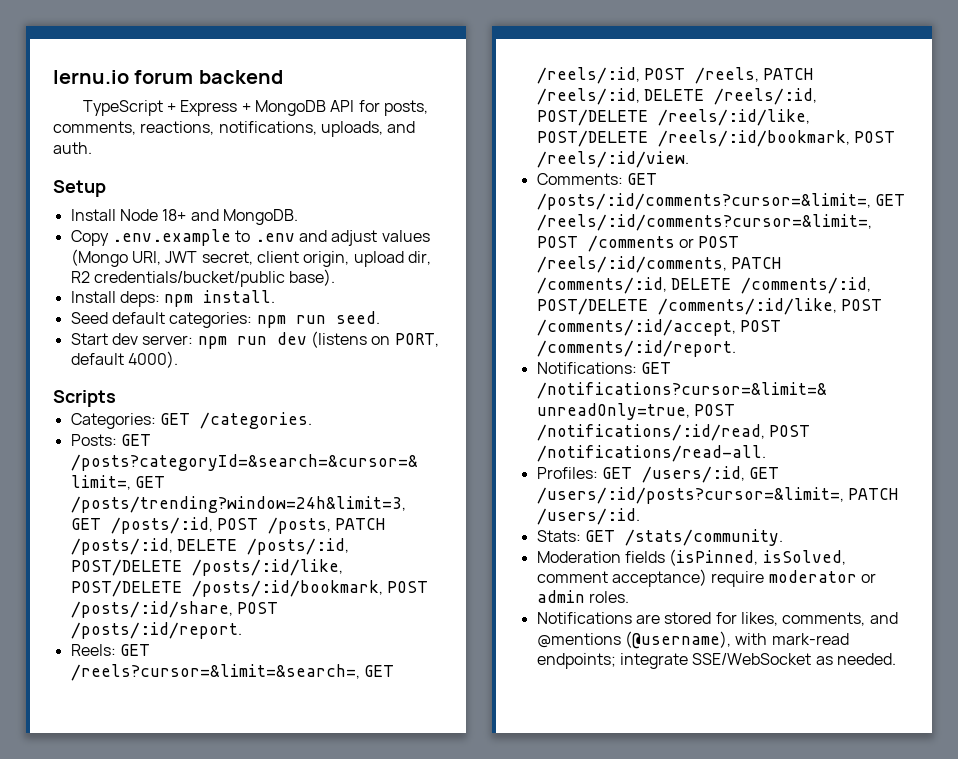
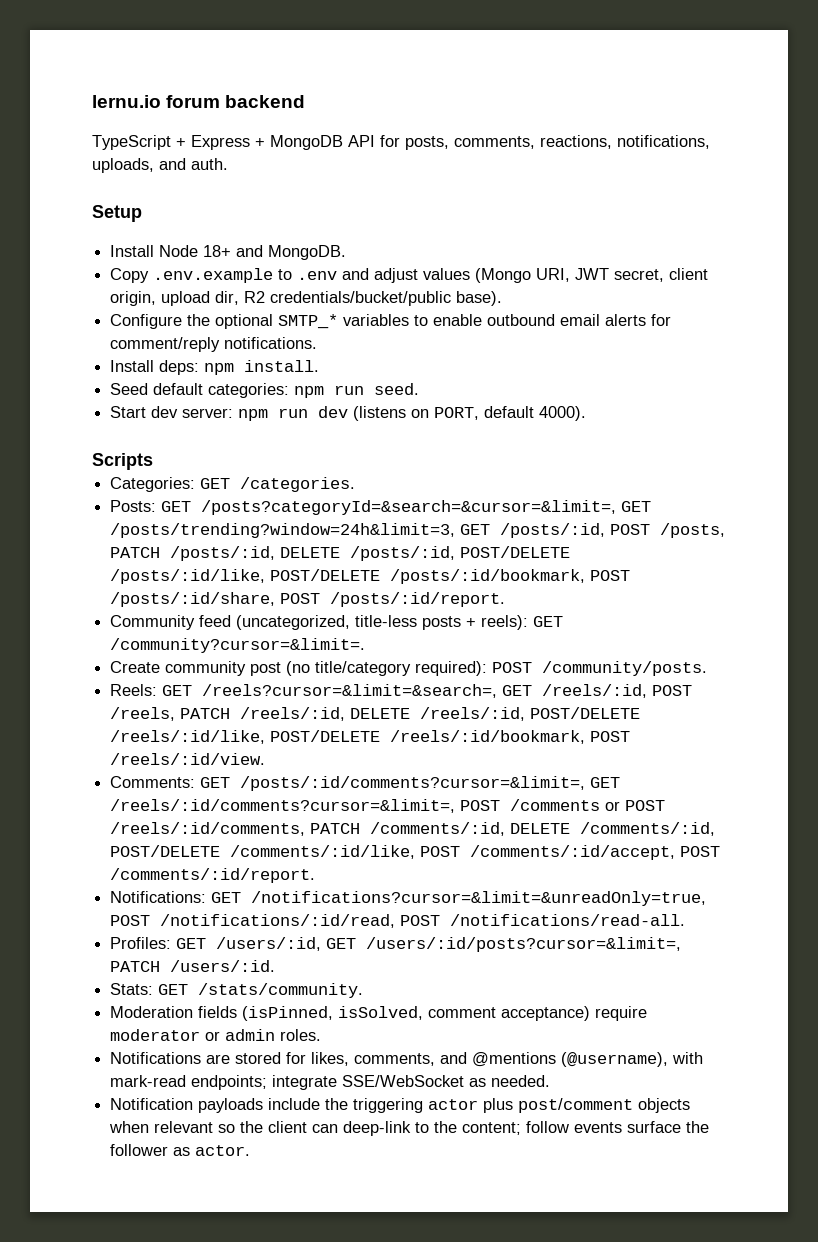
+ Configure the optional SMTP_* variables to enable outbound email alerts for comment/reply notifications.
+ Community feed (uncategorized, title-less posts + reels): GET /community?cursor=&limit=.
+ Create community post (no title/category required): POST /community/posts.
+ Notification payloads include the triggering actor plus post/comment objects when relevant so the client can deep-link to the content; follow events surface the follower as actor.

